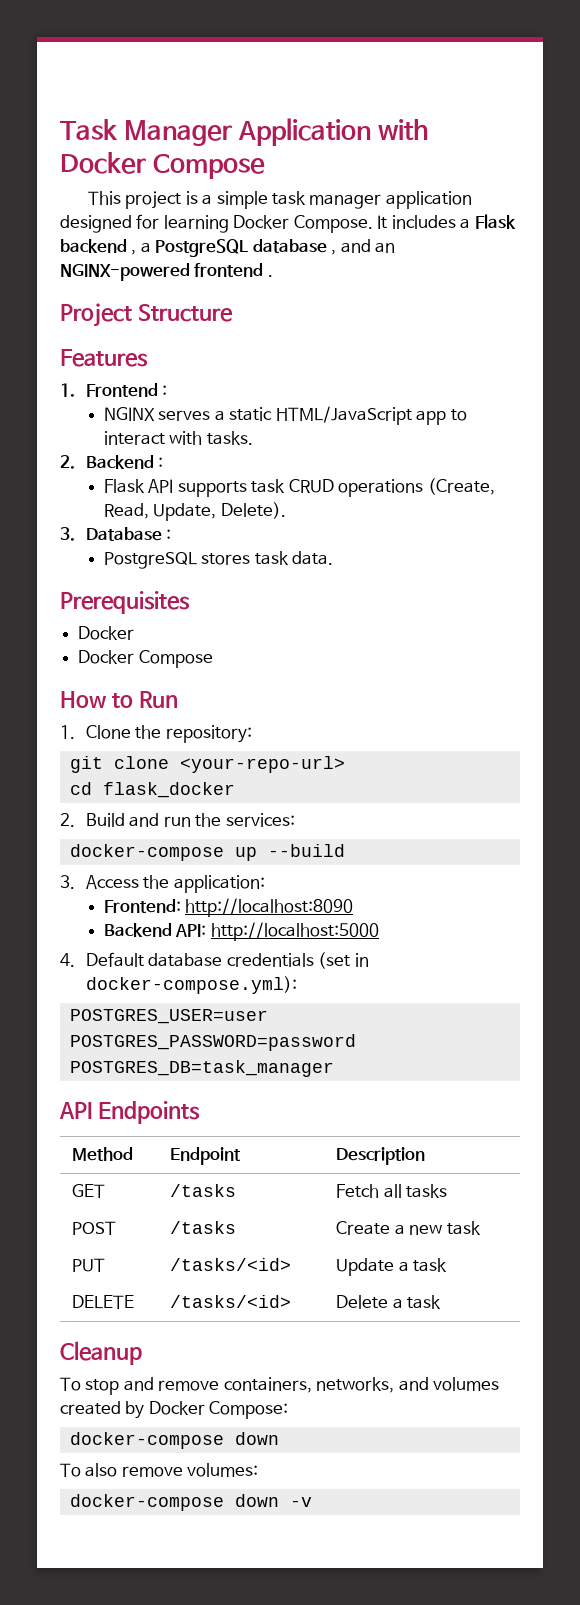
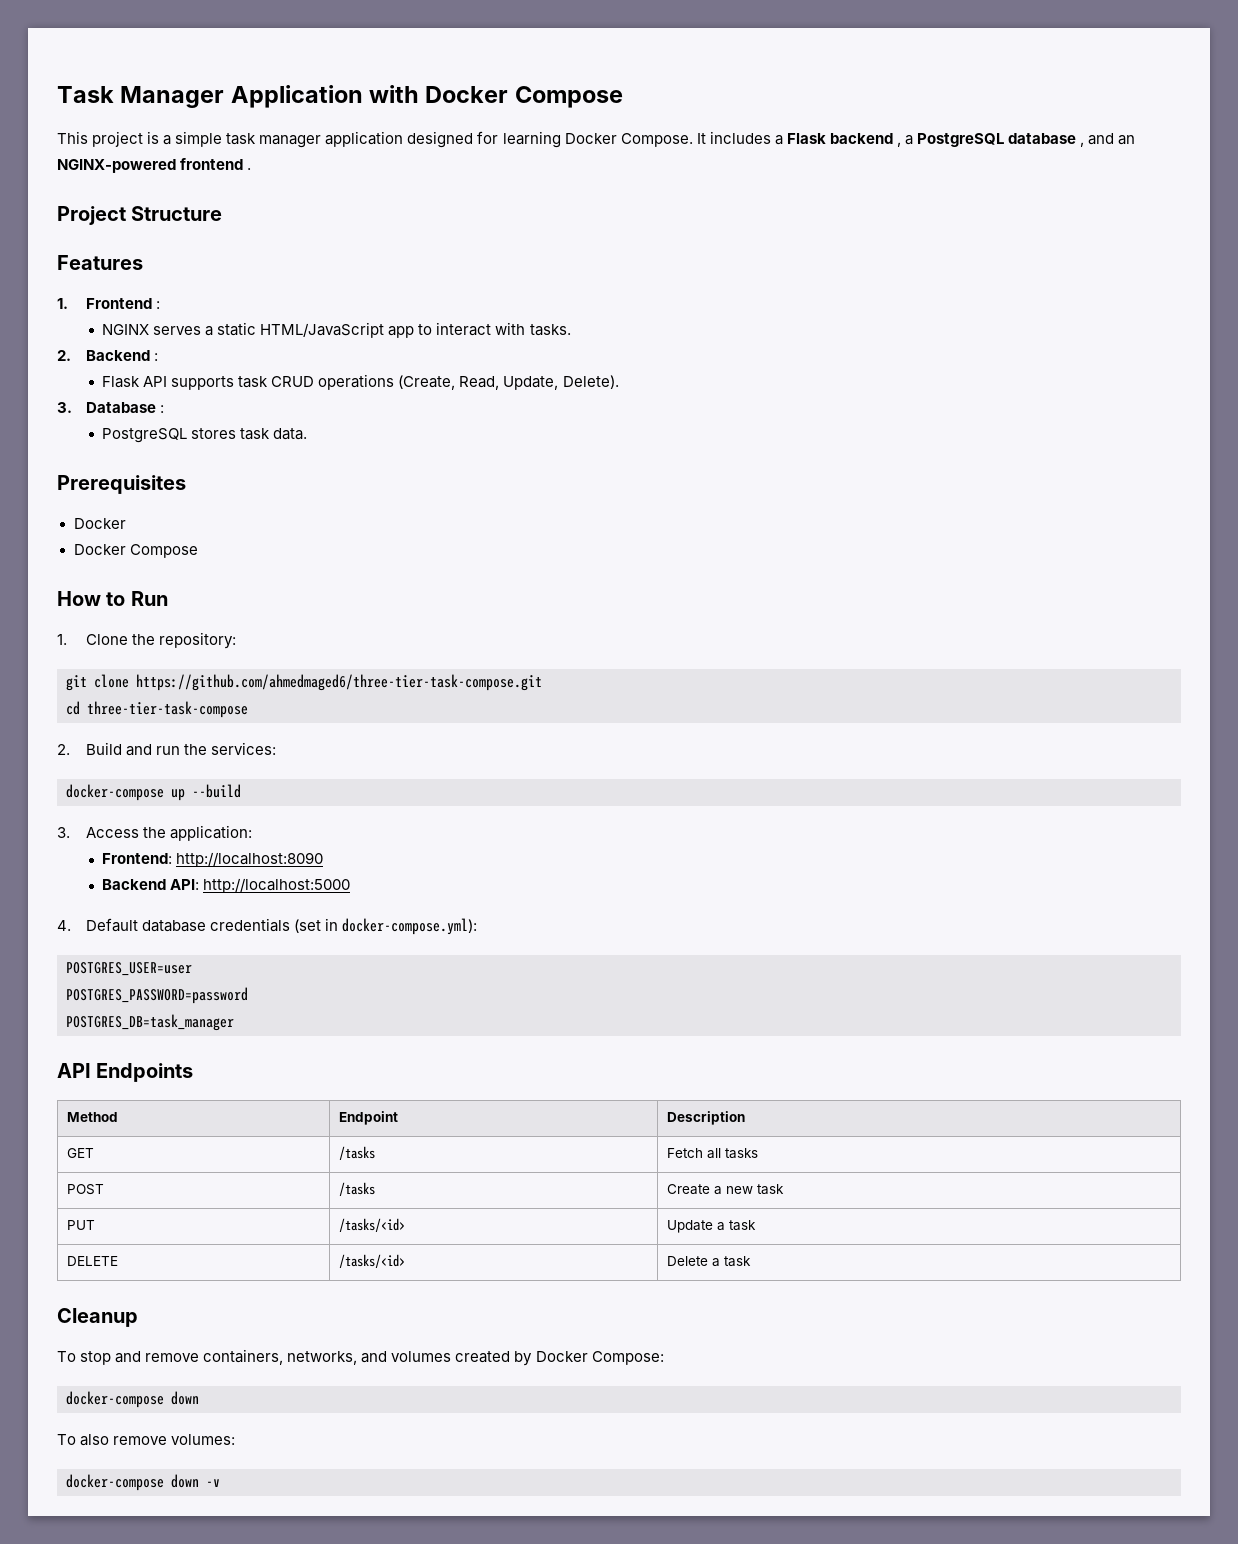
- git clone <your-repo-url>
+ git clone https://github.com/ahmedmaged6/three-tier-task-compose.git
- cd flask_docker
+ cd three-tier-task-compose

